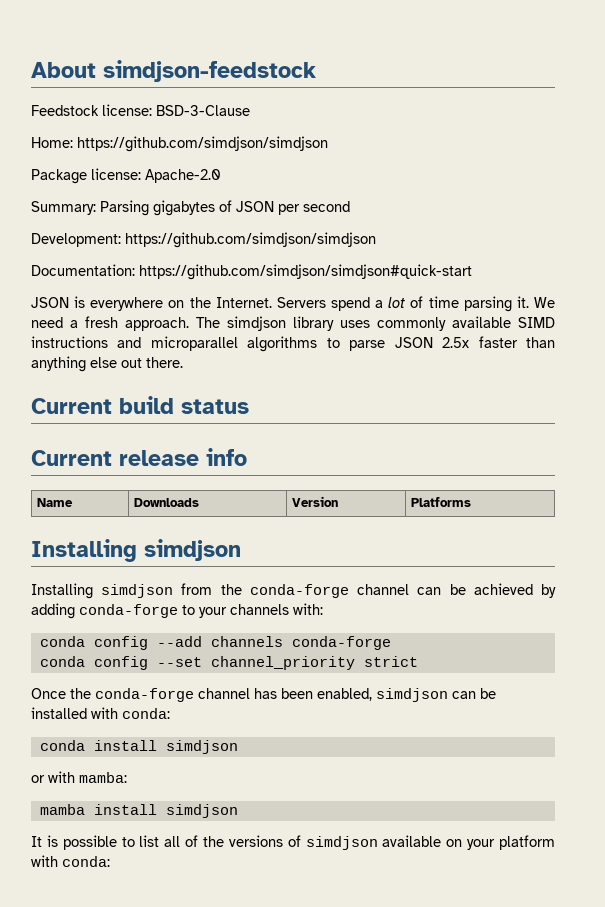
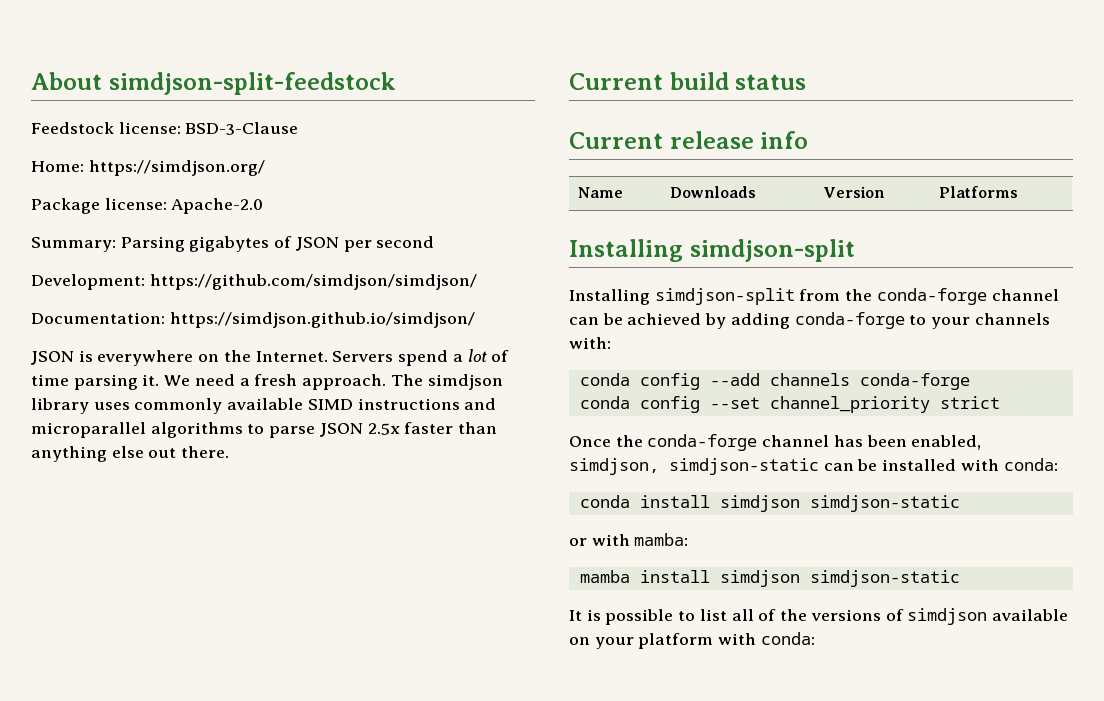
- About simdjson-feedstock
+ About simdjson-split-feedstock
- Home: https://github.com/simdjson/simdjson
+ Home: https://simdjson.org/
- Development: https://github.com/simdjson/simdjson
+ Development: https://github.com/simdjson/simdjson/
- Documentation: https://github.com/simdjson/simdjson#quick-start
+ Documentation: https://simdjson.github.io/simdjson/
  Name | Downloads | Version | Platforms
- Installing simdjson
- Installing simdjson from the conda-forge channel can be achieved by adding conda-forge to your channels with:
+ Installing simdjson-split
+ Installing simdjson-split from the conda-forge channel can be achieved by adding conda-forge to your channels with:
- Once the conda-forge channel has been enabled, simdjson can be installed with conda:
+ Once the conda-forge channel has been enabled, simdjson, simdjson-static can be installed with conda:
- conda install simdjson
+ conda install simdjson simdjson-static
- mamba install simdjson
+ mamba install simdjson simdjson-static

